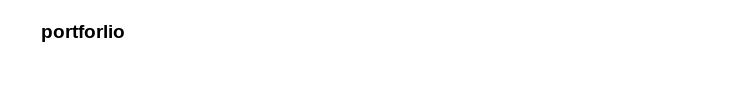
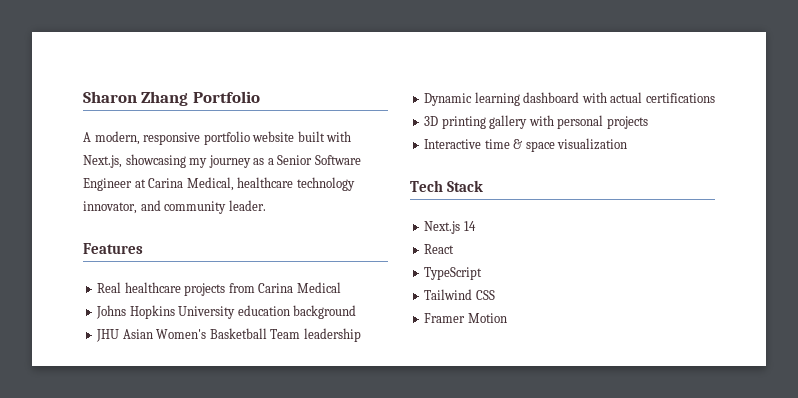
- portforlio
+ Sharon Zhang Portfolio
+ A modern, responsive portfolio website built with Next.js, showcasing my journey as a Senior Software Engineer at Carina Medical, healthcare technology innovator, and community leader.
+ Features
+ Real healthcare projects from Carina Medical
+ Johns Hopkins University education background
+ JHU Asian Women's Basketball Team leadership
+ Dynamic learning dashboard with actual certifications
+ 3D printing gallery with personal projects
+ Interactive time & space visualization
+ Tech Stack
+ Next.js 14
+ React
+ TypeScript
+ Tailwind CSS
+ Framer Motion

